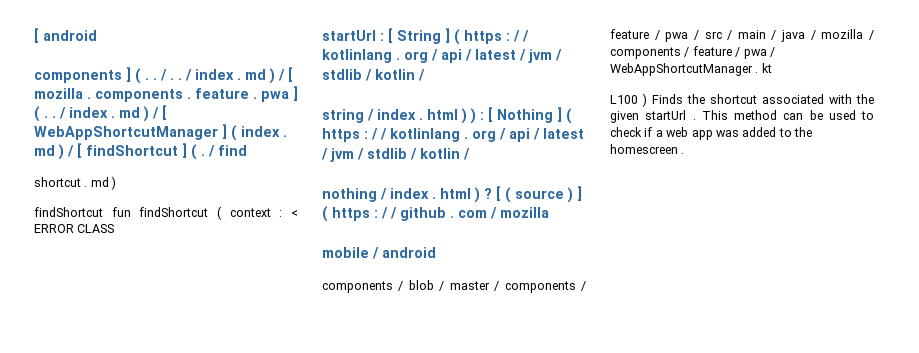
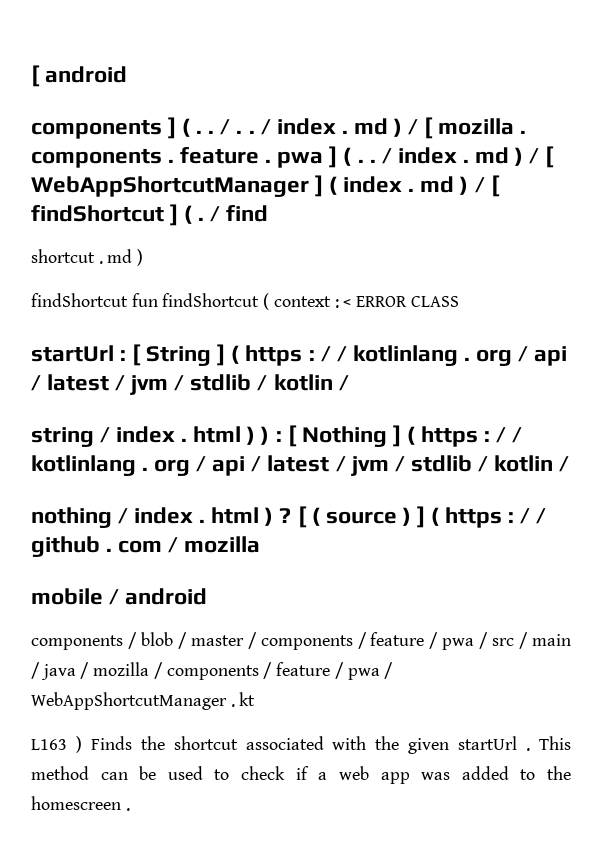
- L100 ) Finds the shortcut associated with the given startUrl .
+ L163 ) Finds the shortcut associated with the given startUrl .

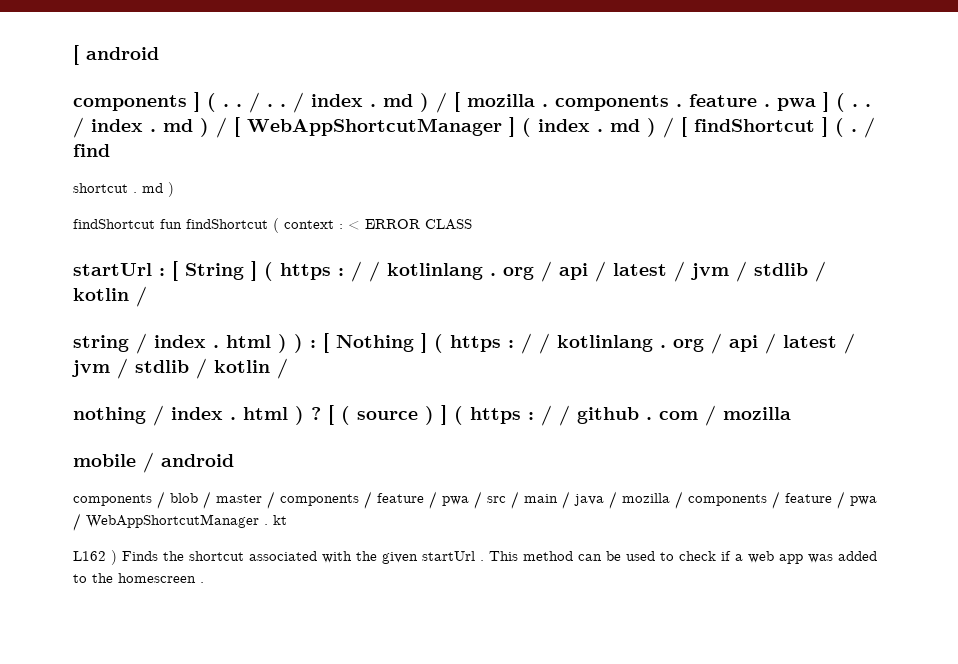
- L163 ) Finds the shortcut associated with the given startUrl .
+ L162 ) Finds the shortcut associated with the given startUrl .

